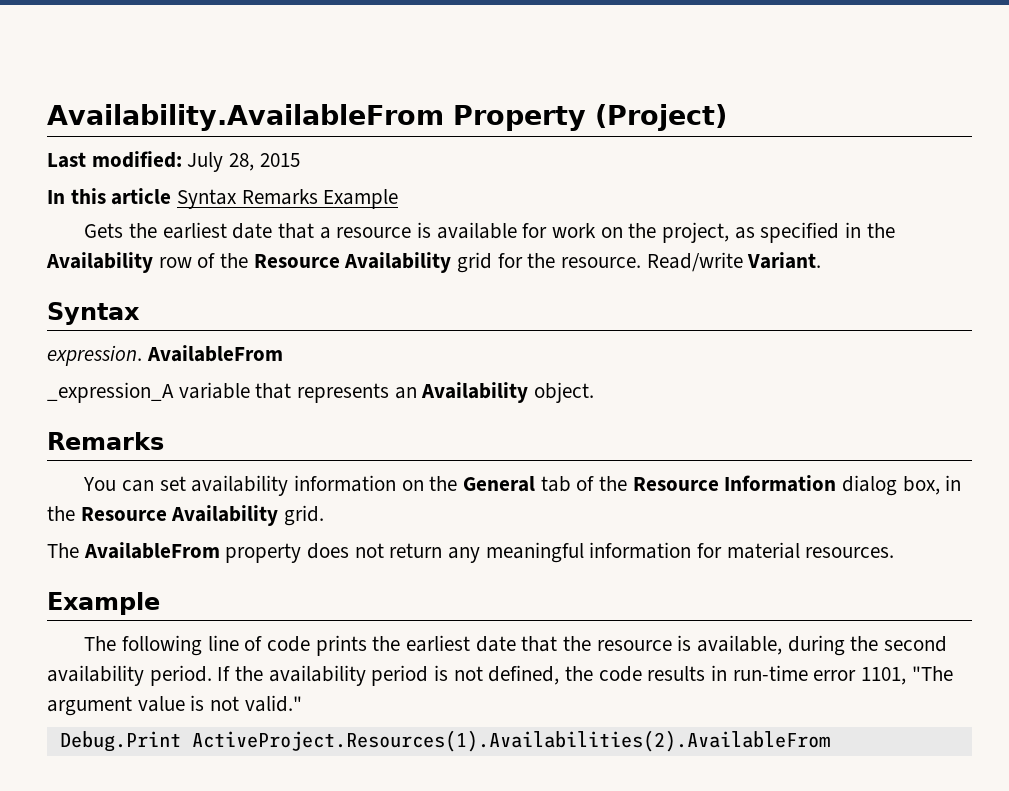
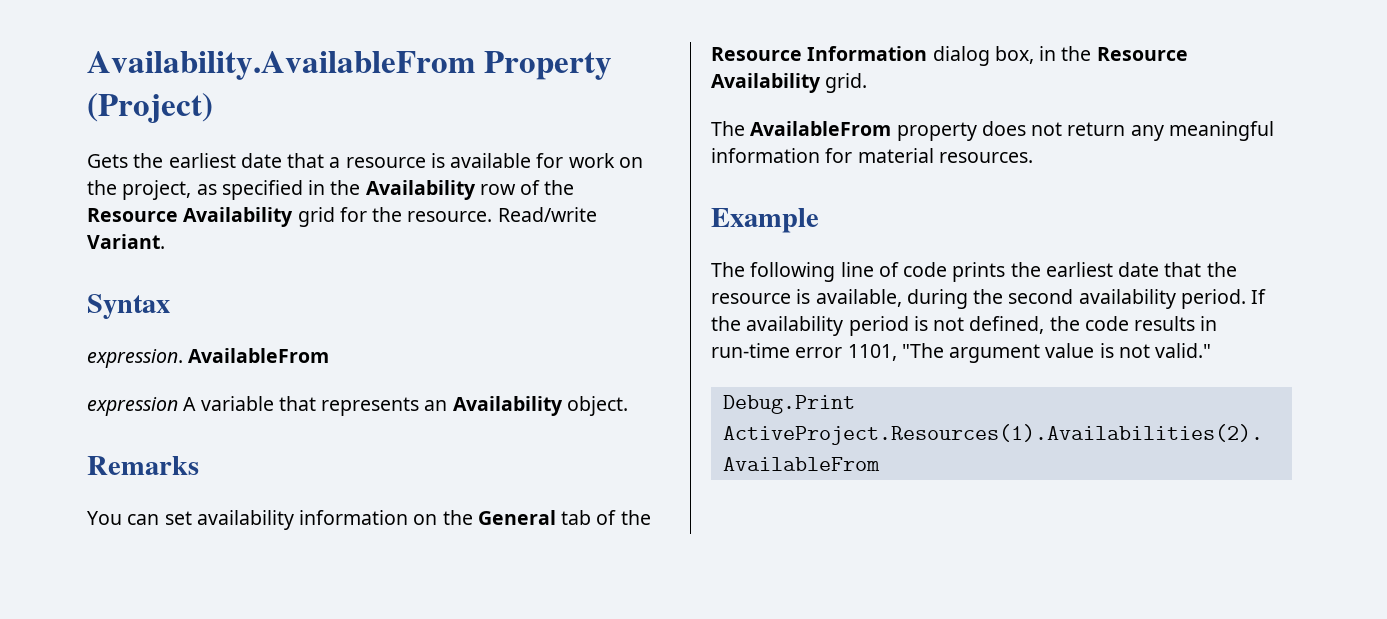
- Last modified: July 28, 2015
- In this article Syntax Remarks Example
- _expression_A variable that represents an Availability object.
+ expression A variable that represents an Availability object.

